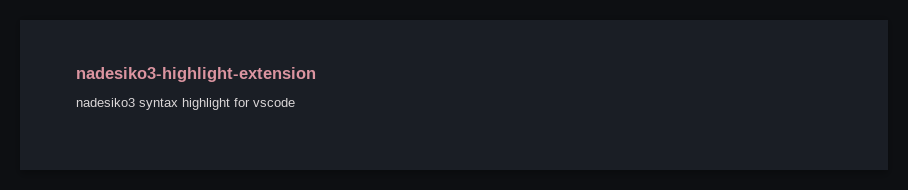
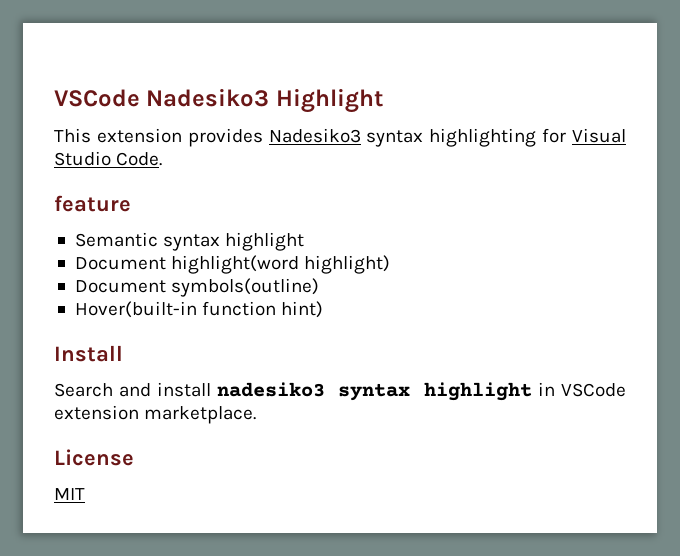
- nadesiko3-highlight-extension
- nadesiko3 syntax highlight for vscode
+ VSCode Nadesiko3 Highlight
+ This extension provides Nadesiko3 syntax highlighting for Visual Studio Code.
+ feature
+ Semantic syntax highlight
+ Document highlight(word highlight)
+ Document symbols(outline)
+ Hover(built-in function hint)
+ Install
+ Search and install nadesiko3 syntax highlight in VSCode extension marketplace.
+ License
+ MIT

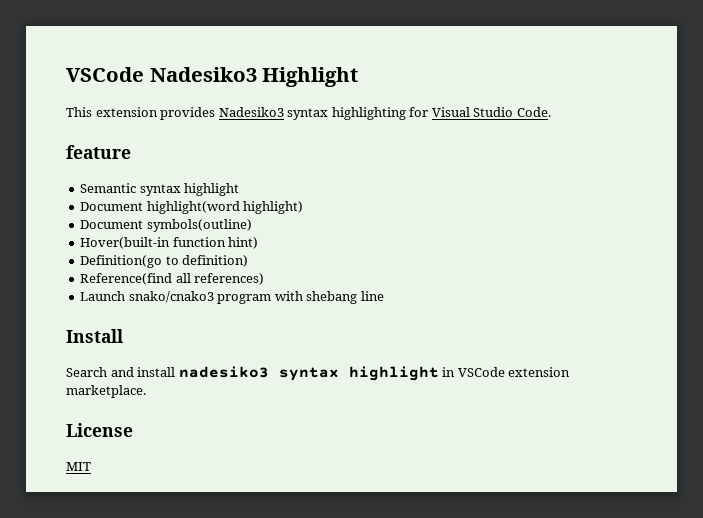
+ Definition(go to definition)
+ Reference(find all references)
+ Launch snako/cnako3 program with shebang line

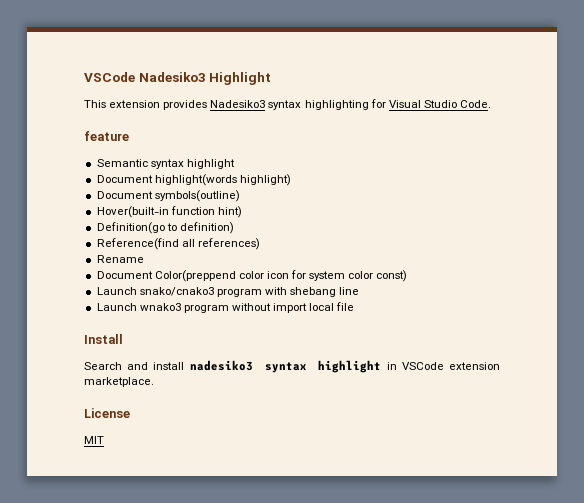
- Document highlight(word highlight)
+ Document highlight(words highlight)
+ Rename
+ Document Color(preppend color icon for system color const)
+ Launch wnako3 program without import local file

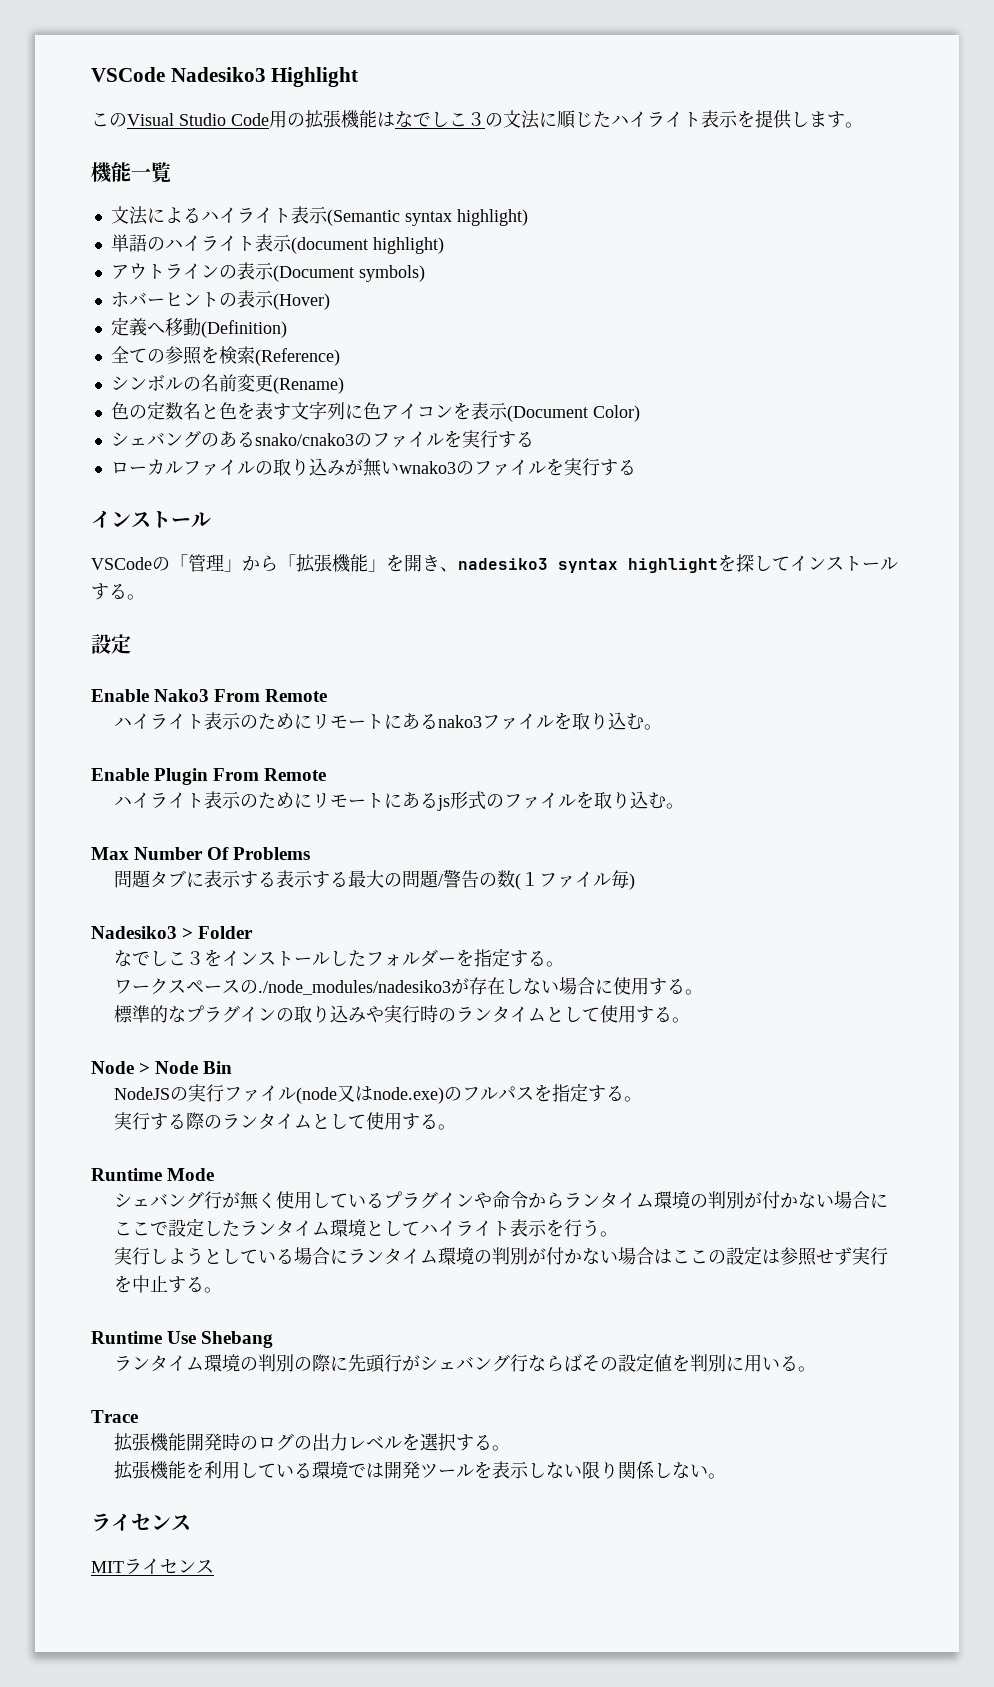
- This extension provides Nadesiko3 syntax highlighting for Visual Studio Code.
- feature
- Semantic syntax highlight
- Document highlight(words highlight)
- Document symbols(outline)
- Hover(built-in function hint)
- Definition(go to definition)
- Reference(find all references)
- Rename
- Document Color(preppend color icon for system color const)
- Launch snako/cnako3 program with shebang line
- Launch wnako3 program without import local file
- Install
- Search and install nadesiko3 syntax highlight in VSCode extension marketplace.
- License
+ このVisual Studio Code用の拡張機能はなでしこ３の文法に順じたハイライト表示を提供します。
+ 機能一覧
+ 文法によるハイライト表示(Semantic syntax highlight)
+ 単語のハイライト表示(document highlight)
+ アウトラインの表示(Document symbols)
+ ホバーヒントの表示(Hover)
+ 定義へ移動(Definition)
+ 全ての参照を検索(Reference)
+ シンボルの名前変更(Rename)
+ 色の定数名と色を表す文字列に色アイコンを表示(Document Color)
+ シェバングのあるsnako/cnako3のファイルを実行する
+ ローカルファイルの取り込みが無いwnako3のファイルを実行する
+ インストール
+ VSCodeの「管理」から「拡張機能」を開き、nadesiko3 syntax highlightを探してインストールする。
+ 設定
+ Enable Nako3 From Remote
+ ハイライト表示のためにリモートにあるnako3ファイルを取り込む。
+ Enable Plugin From Remote
+ ハイライト表示のためにリモートにあるjs形式のファイルを取り込む。
+ Max Number Of Problems
+ 問題タブに表示する表示する最大の問題/警告の数(１ファイル毎)
+ Nadesiko3 > Folder
+ なでしこ３をインストールしたフォルダーを指定する。
+ ワークスペースの./node_modules/nadesiko3が存在しない場合に使用する。
+ 標準的なプラグインの取り込みや実行時のランタイムとして使用する。
+ Node > Node Bin
+ NodeJSの実行ファイル(node又はnode.exe)のフルパスを指定する。
+ 実行する際のランタイムとして使用する。
+ Runtime Mode
+ シェバング行が無く使用しているプラグインや命令からランタイム環境の判別が付かない場合にここで設定したランタイム環境としてハイライト表示を行う。
+ 実行しようとしている場合にランタイム環境の判別が付かない場合はここの設定は参照せず実行を中止する。
+ Runtime Use Shebang
+ ランタイム環境の判別の際に先頭行がシェバング行ならばその設定値を判別に用いる。
+ Trace
+ 拡張機能開発時のログの出力レベルを選択する。
+ 拡張機能を利用している環境では開発ツールを表示しない限り関係しない。
+ ライセンス
- MIT
+ MITライセンス

